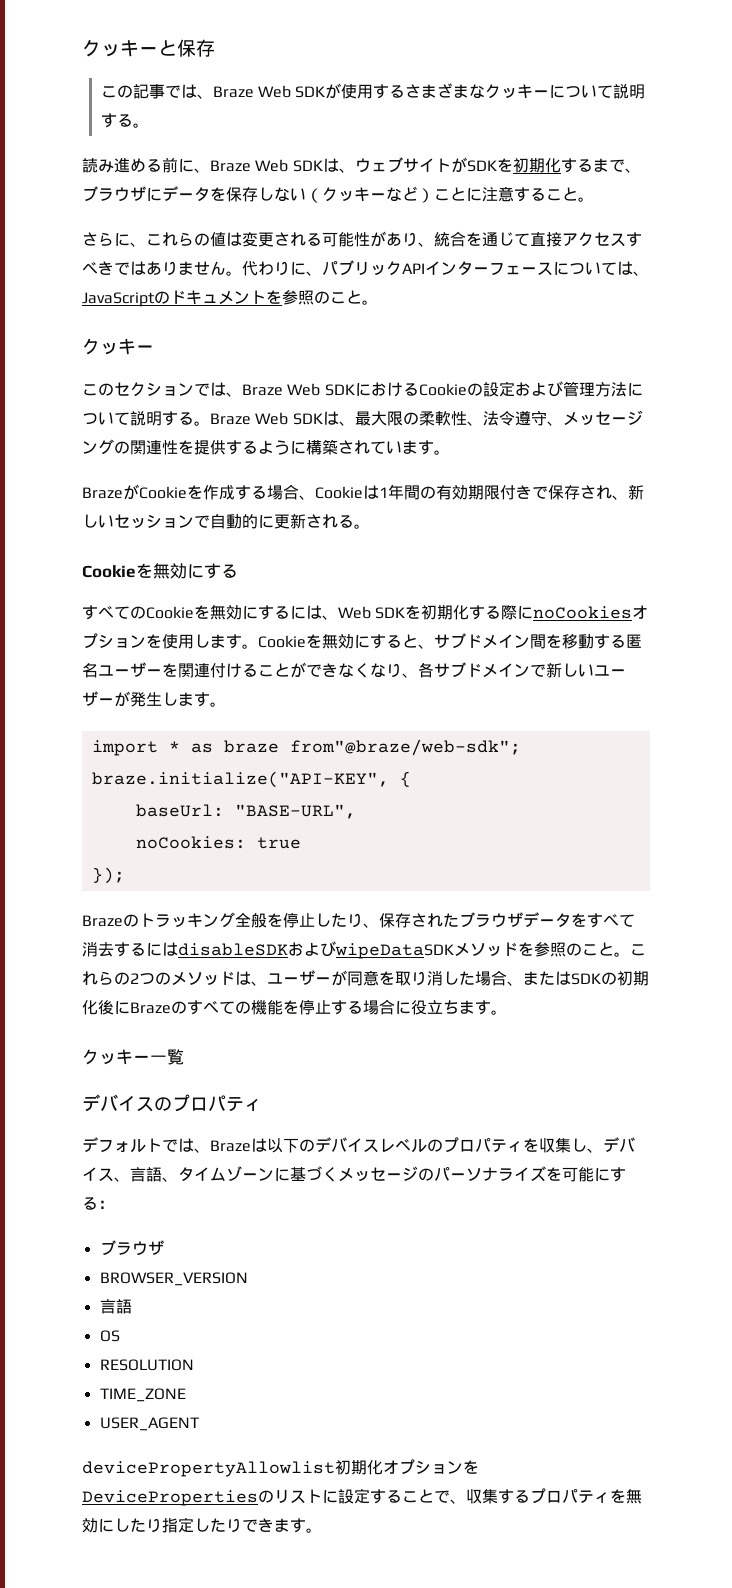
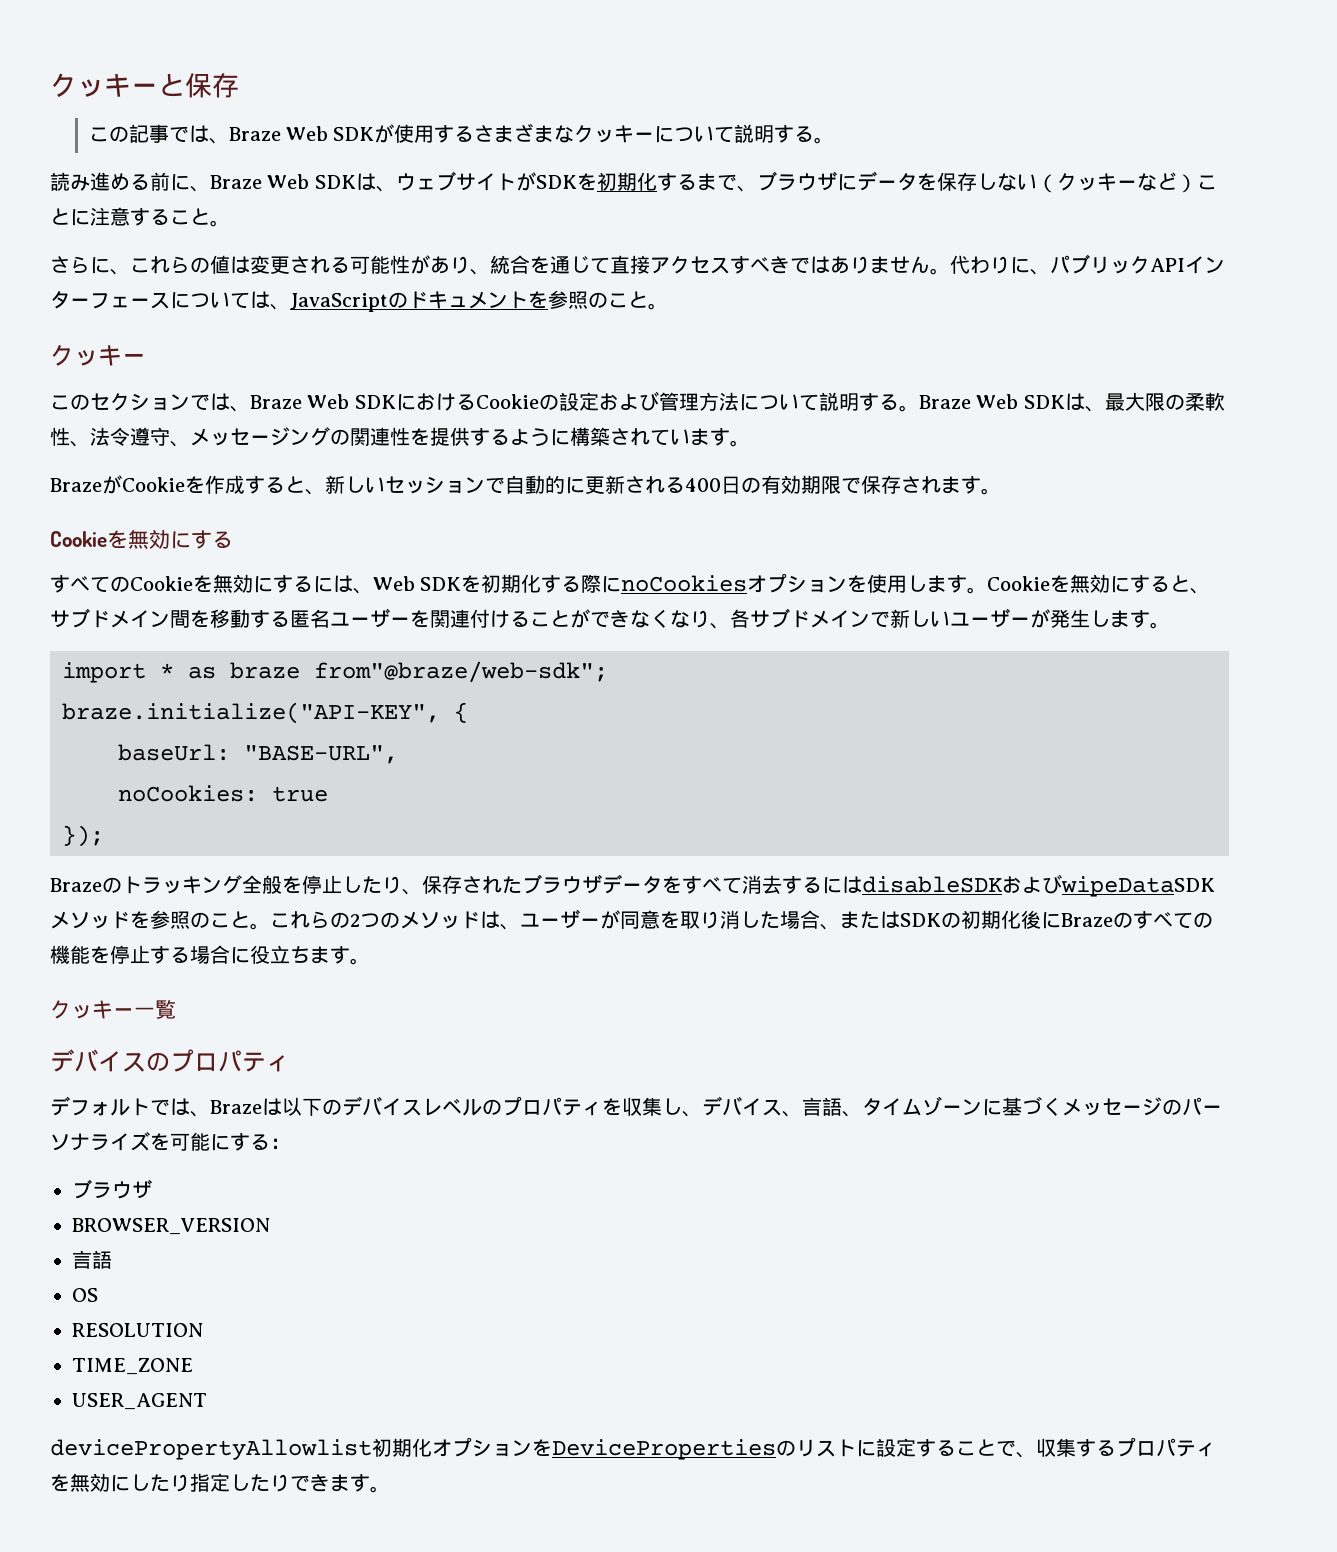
- BrazeがCookieを作成する場合、Cookieは1年間の有効期限付きで保存され、新しいセッションで自動的に更新される。
+ BrazeがCookieを作成すると、新しいセッションで自動的に更新される400日の有効期限で保存されます。

